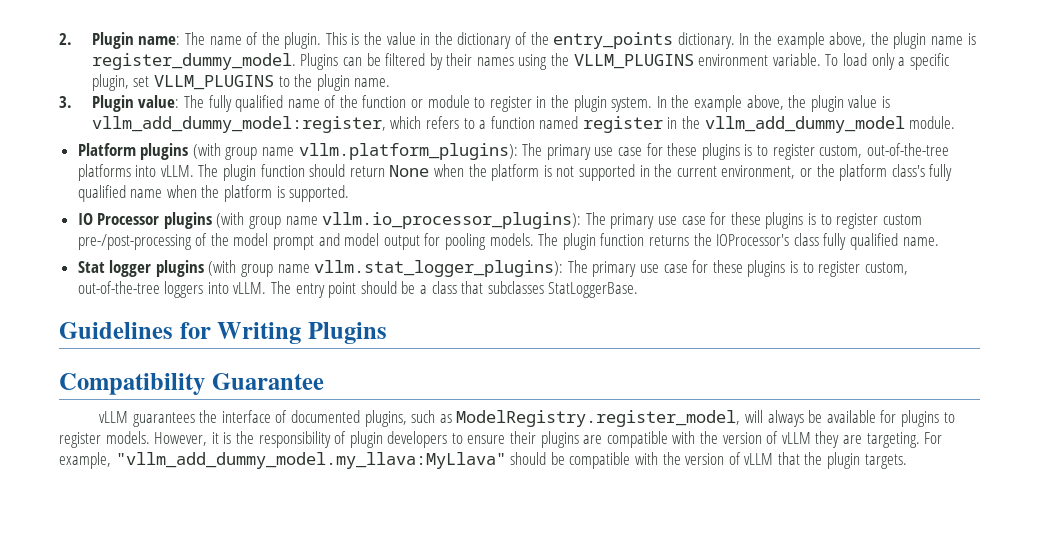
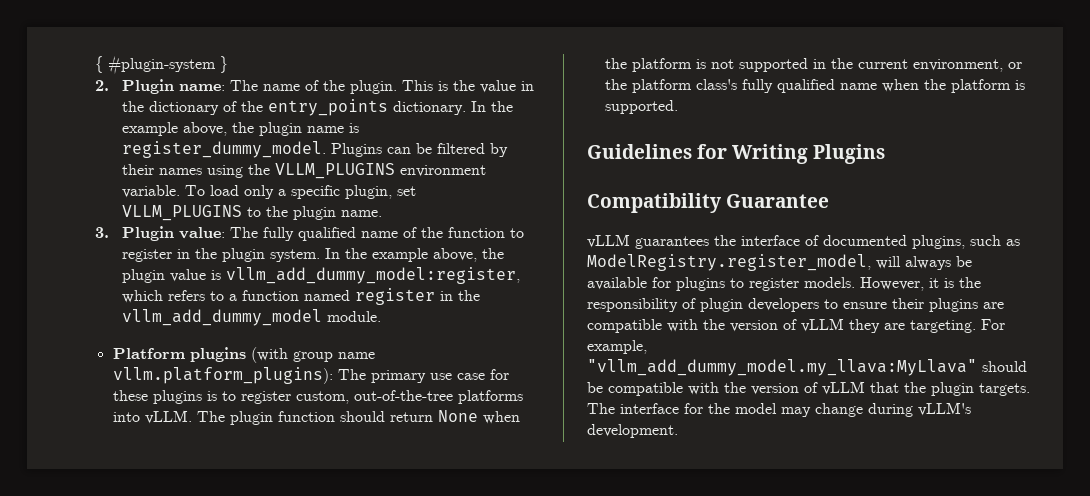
+ { #plugin-system }
- 3. Plugin value: The fully qualified name of the function or module to register in the plugin system.
+ 3. Plugin value: The fully qualified name of the function to register in the plugin system.
- IO Processor plugins (with group name vllm.io_processor_plugins): The primary use case for these plugins is to register custom pre-/post-processing of the model prompt and model output for pooling models. The plugin function returns the IOProcessor's class fully qualified name.
- Stat logger plugins (with group name vllm.stat_logger_plugins): The primary use case for these plugins is to register custom, out-of-the-tree loggers into vLLM. The entry point should be a class that subclasses StatLoggerBase.
+ The interface for the model may change during vLLM's development.

